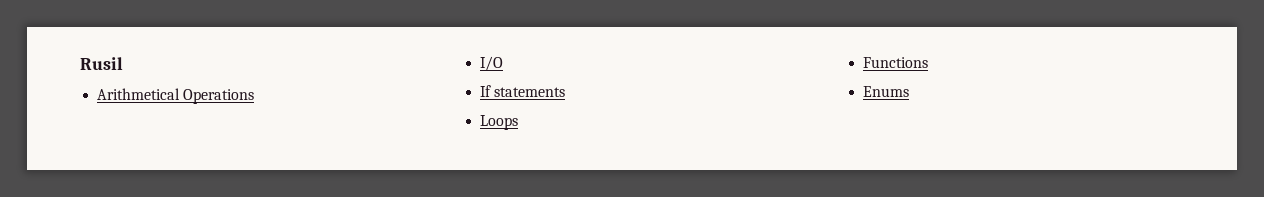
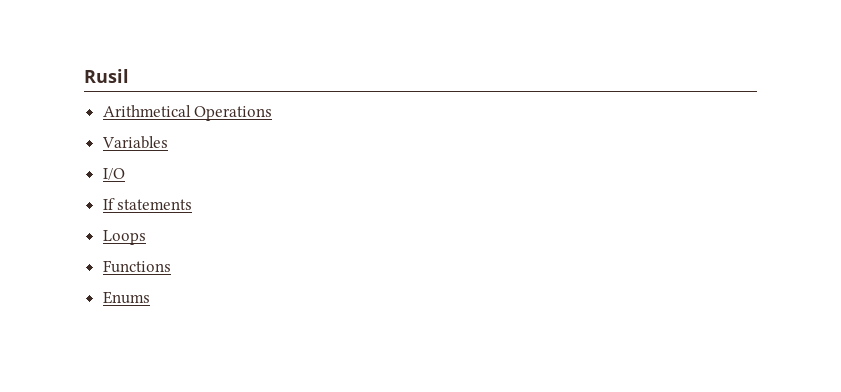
+ Variables

